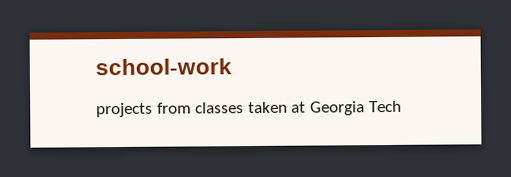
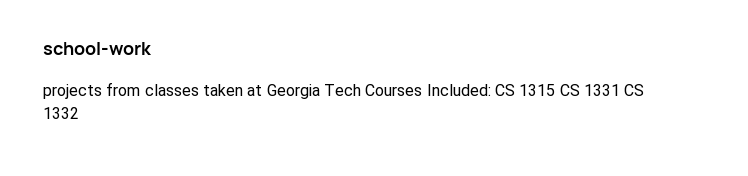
- projects from classes taken at Georgia Tech
+ projects from classes taken at Georgia Tech Courses Included: CS 1315 CS 1331 CS 1332

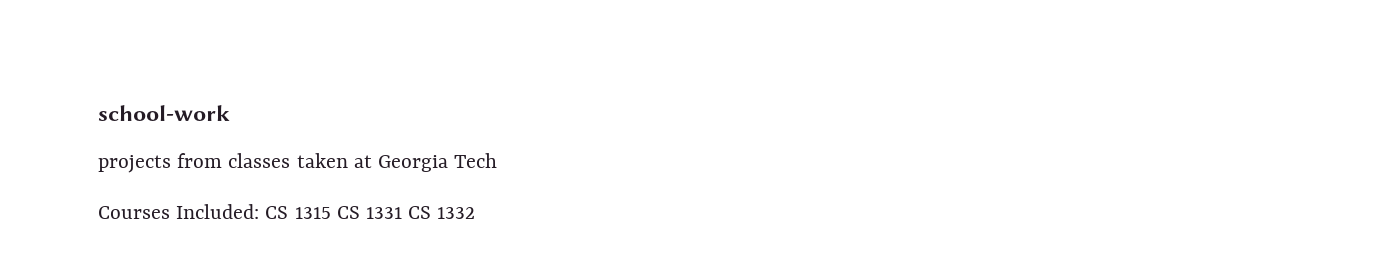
- projects from classes taken at Georgia Tech Courses Included: CS 1315 CS 1331 CS 1332
+ projects from classes taken at Georgia Tech
+ Courses Included: CS 1315 CS 1331 CS 1332

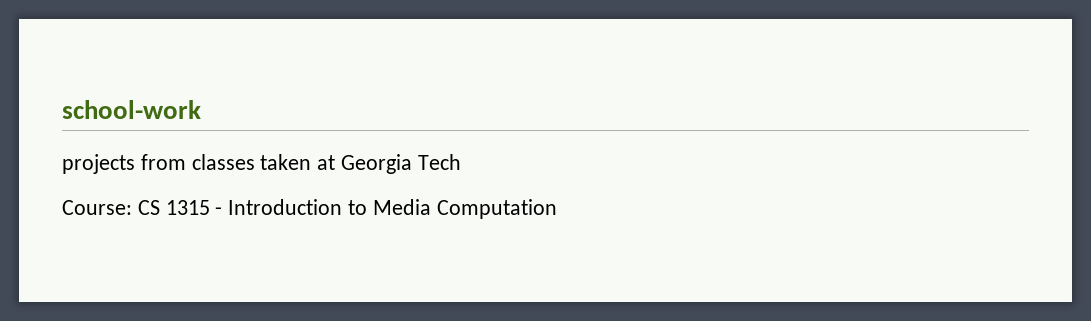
- Courses Included: CS 1315 CS 1331 CS 1332
+ Course: CS 1315 - Introduction to Media Computation

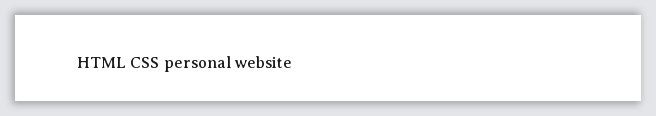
- school-work
- projects from classes taken at Georgia Tech
- Course: CS 1315 - Introduction to Media Computation
+ HTML CSS personal website

